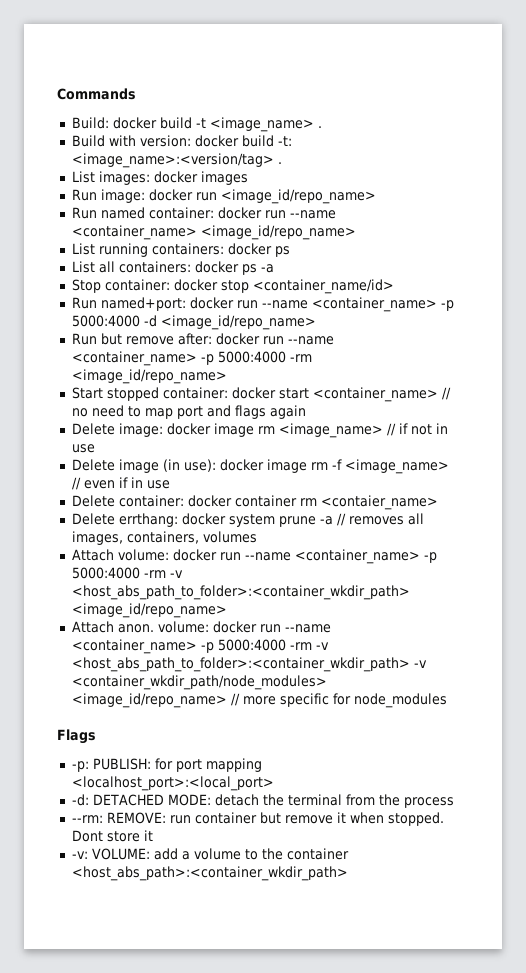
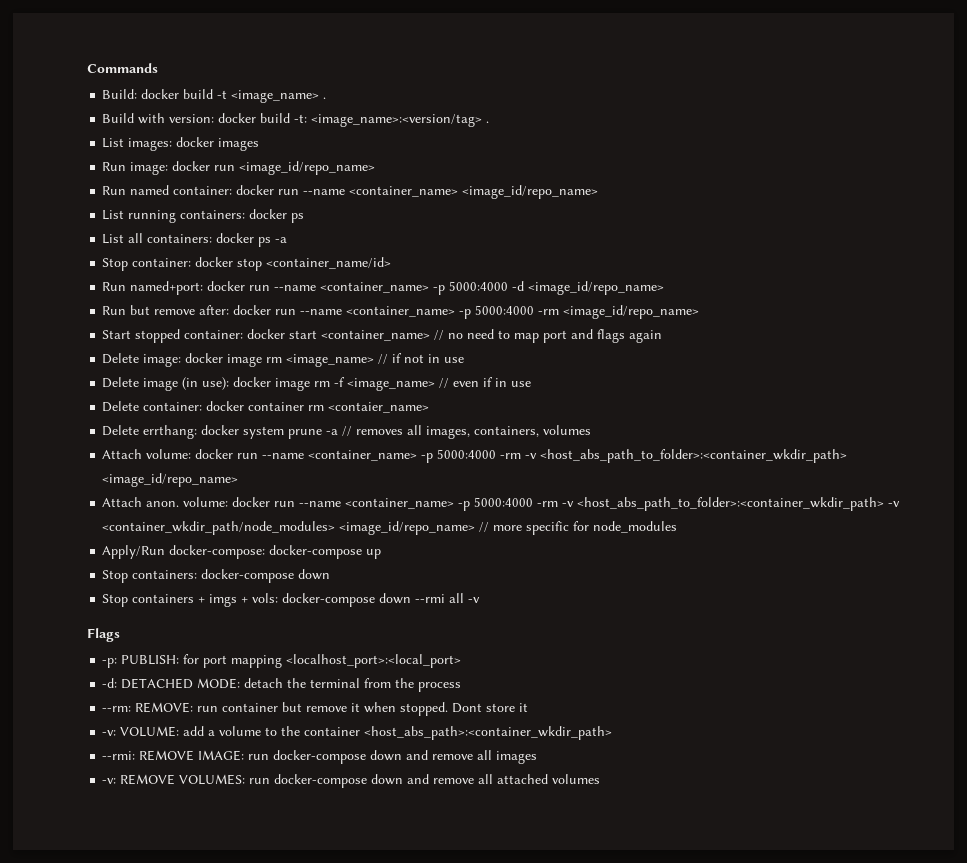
+ Apply/Run docker-compose: docker-compose up
+ Stop containers: docker-compose down
+ Stop containers + imgs + vols: docker-compose down --rmi all -v
+ --rmi: REMOVE IMAGE: run docker-compose down and remove all images
+ -v: REMOVE VOLUMES: run docker-compose down and remove all attached volumes

